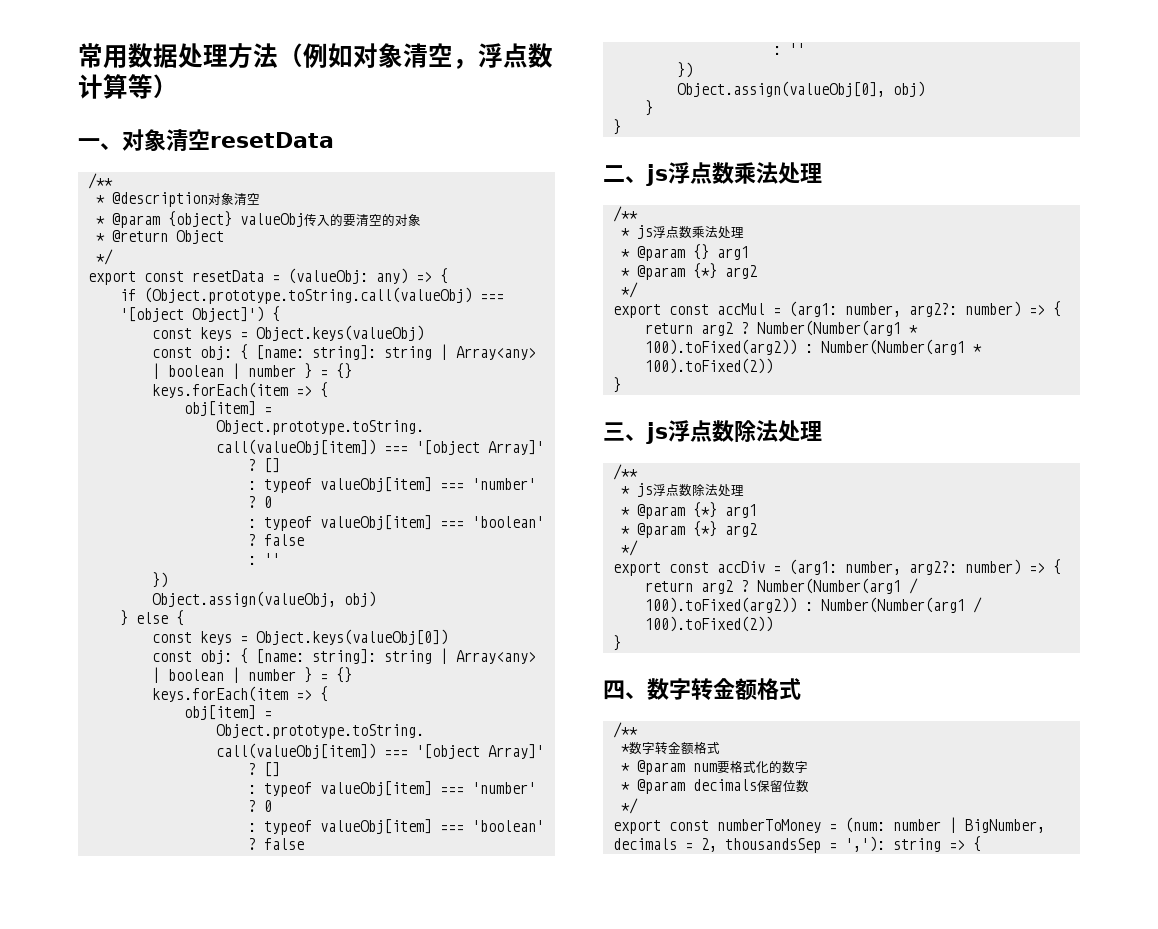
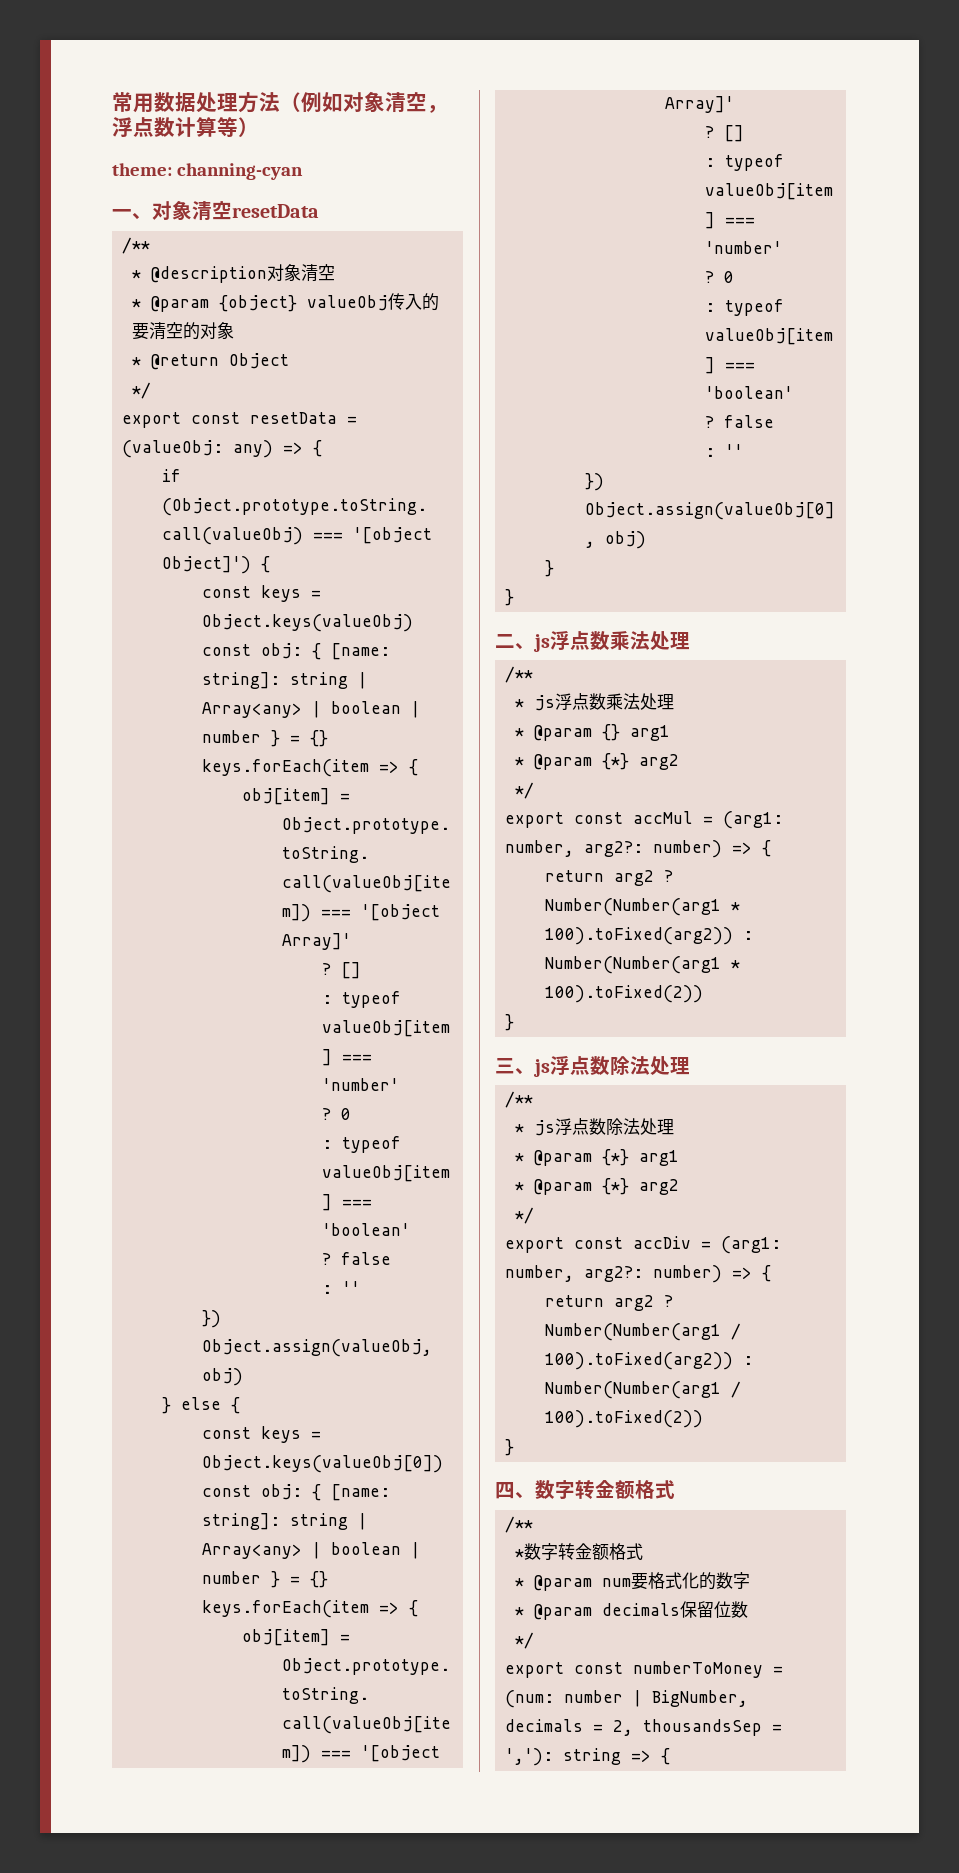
+ theme: channing-cyan

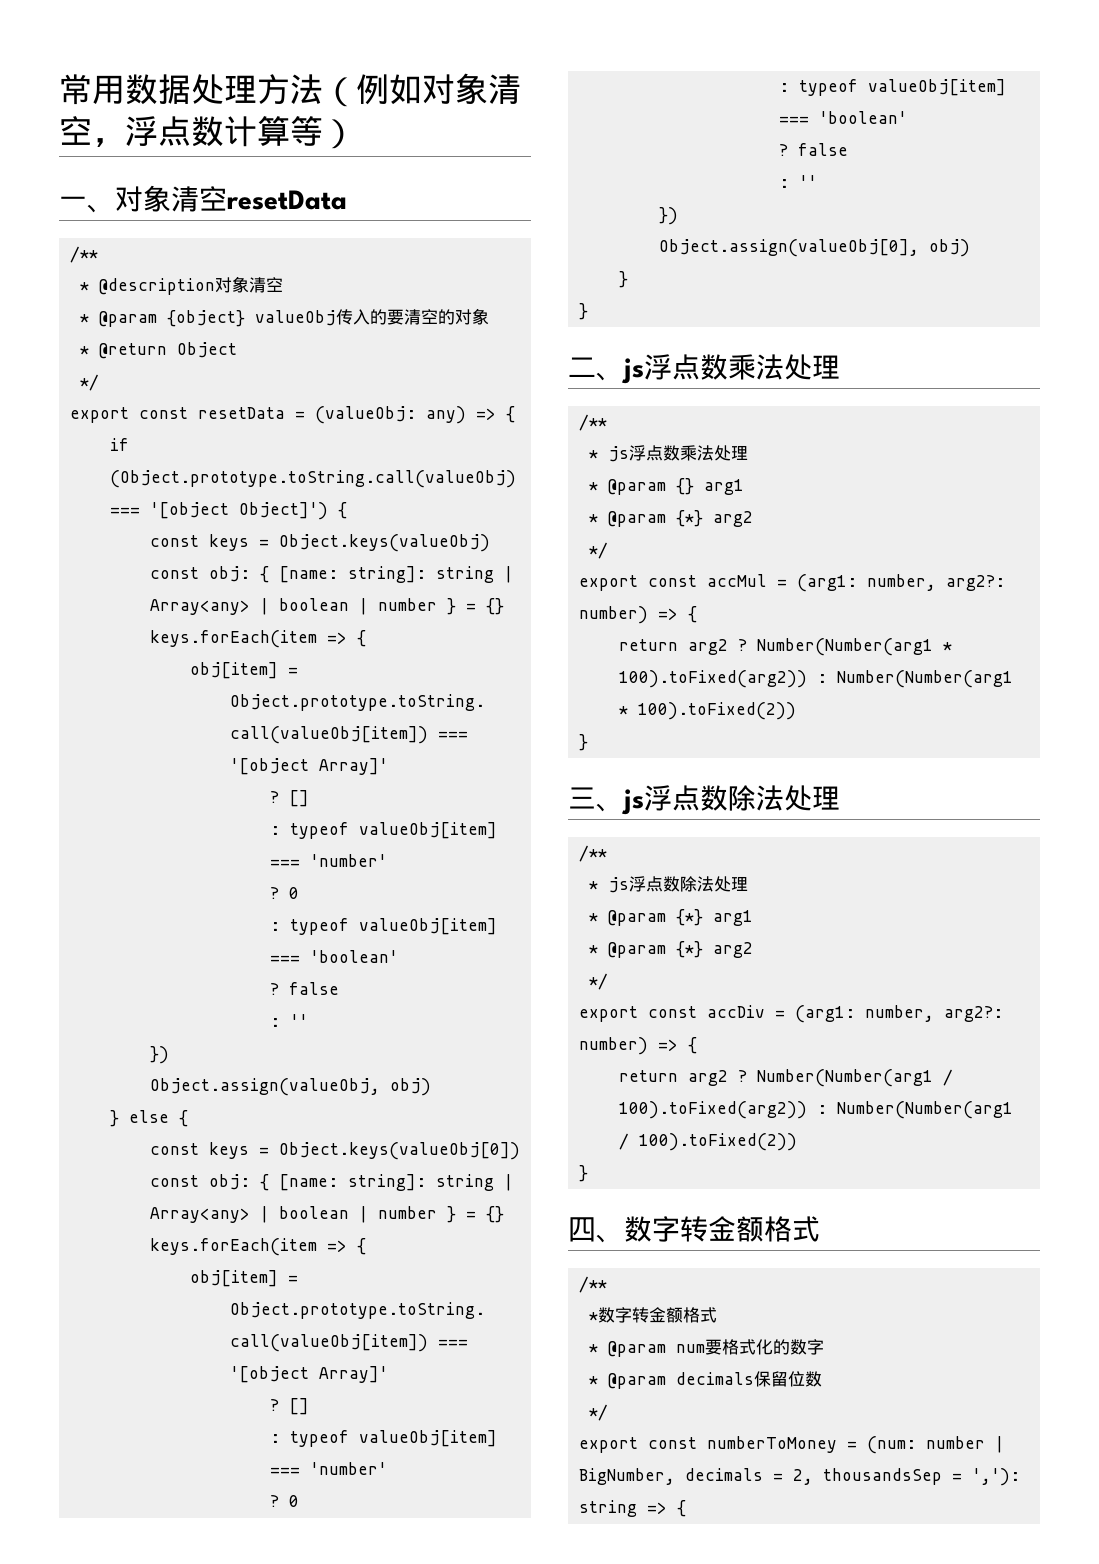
- theme: channing-cyan

